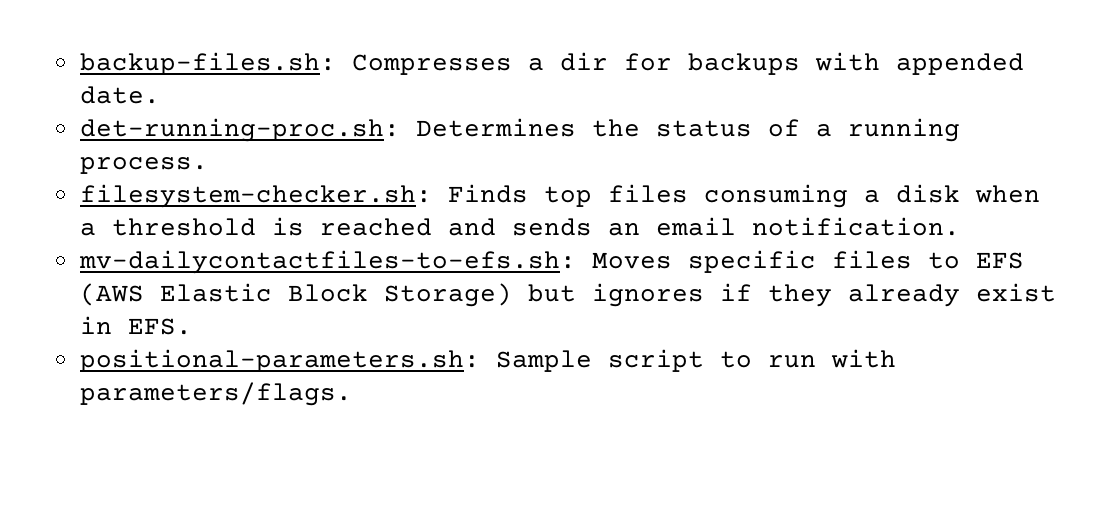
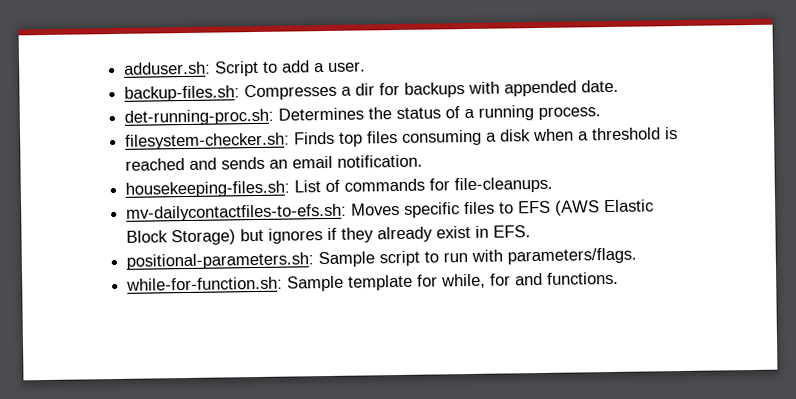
+ adduser.sh: Script to add a user.
+ housekeeping-files.sh: List of commands for file-cleanups.
+ while-for-function.sh: Sample template for while, for and functions.

